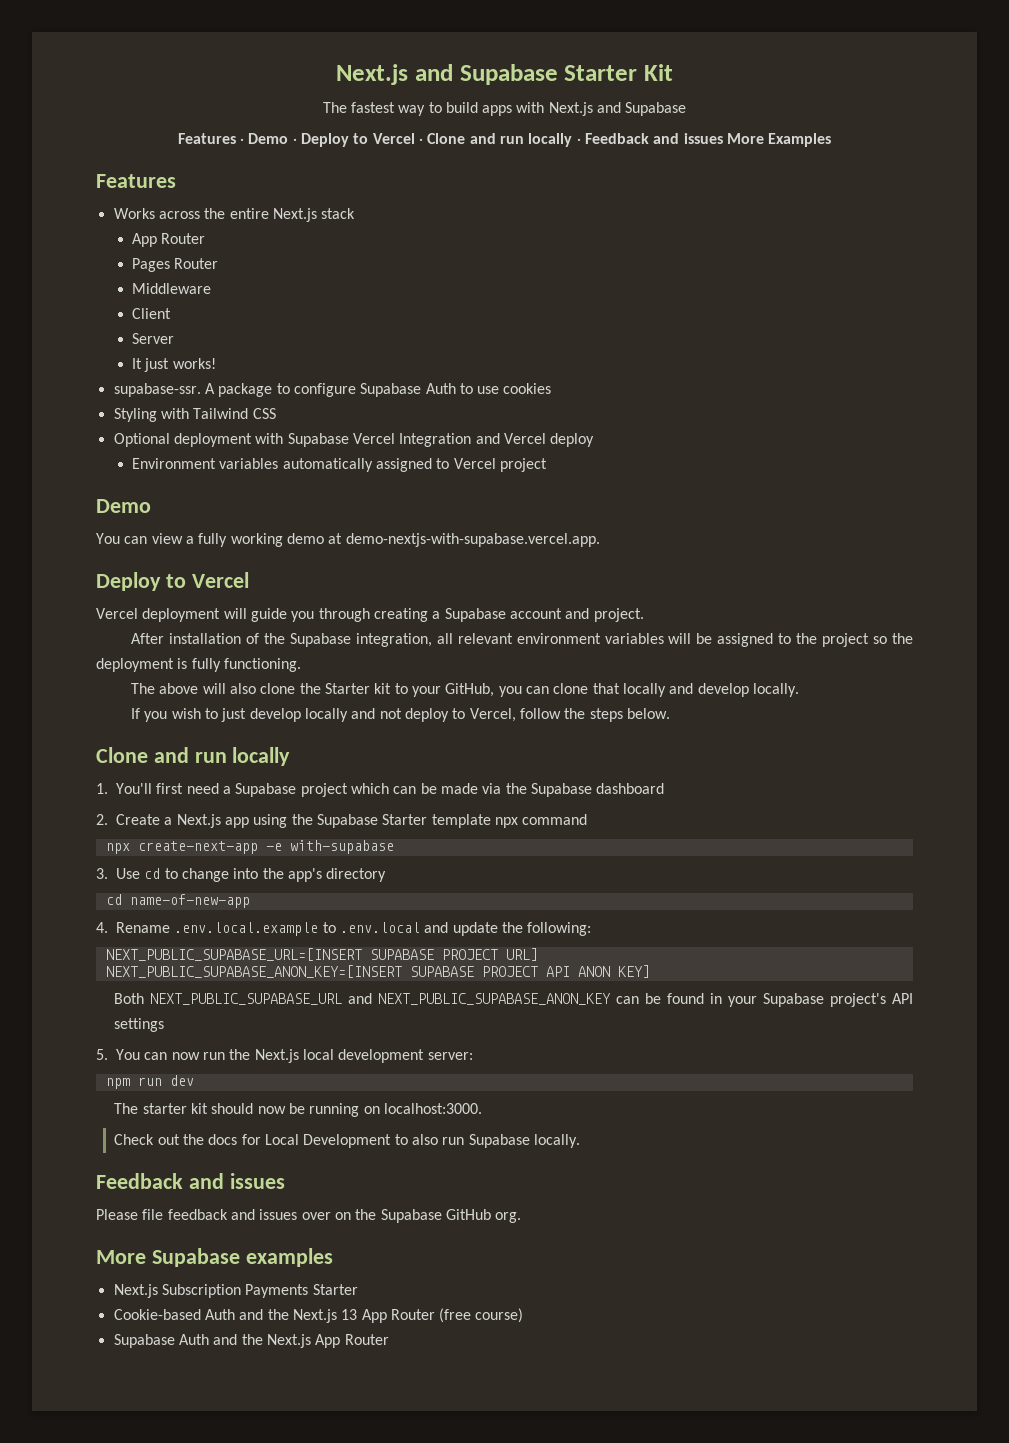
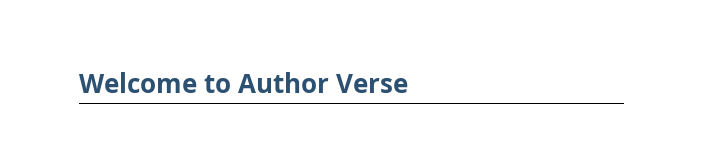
- Next.js and Supabase Starter Kit
- The fastest way to build apps with Next.js and Supabase
- Features · Demo · Deploy to Vercel · Clone and run locally · Feedback and issues More Examples
- Features
- Works across the entire Next.js stack
- App Router
- Pages Router
- Middleware
- Client
- Server
- It just works!
- supabase-ssr. A package to configure Supabase Auth to use cookies
- Styling with Tailwind CSS
- Optional deployment with Supabase Vercel Integration and Vercel deploy
- Environment variables automatically assigned to Vercel project
- Demo
- You can view a fully working demo at demo-nextjs-with-supabase.vercel.app.
- Deploy to Vercel
- Vercel deployment will guide you through creating a Supabase account and project.
- After installation of the Supabase integration, all relevant environment variables will be assigned to the project so the deployment is fully functioning.
- The above will also clone the Starter kit to your GitHub, you can clone that locally and develop locally.
- If you wish to just develop locally and not deploy to Vercel, follow the steps below.
- Clone and run locally
- 1. You'll first need a Supabase project which can be made via the Supabase dashboard
- 2. Create a Next.js app using the Supabase Starter template npx command
- npx create-next-app -e with-supabase
- 3. Use cd to change into the app's directory
- cd name-of-new-app
- 4. Rename .env.local.example to .env.local and update the following:
- NEXT_PUBLIC_SUPABASE_URL=[INSERT SUPABASE PROJECT URL]
- NEXT_PUBLIC_SUPABASE_ANON_KEY=[INSERT SUPABASE PROJECT API ANON KEY]
- Both NEXT_PUBLIC_SUPABASE_URL and NEXT_PUBLIC_SUPABASE_ANON_KEY can be found in your Supabase project's API settings
- 5. You can now run the Next.js local development server:
- npm run dev
- The starter kit should now be running on localhost:3000.
- Check out the docs for Local Development to also run Supabase locally.
- Feedback and issues
- Please file feedback and issues over on the Supabase GitHub org.
- More Supabase examples
- Next.js Subscription Payments Starter
- Cookie-based Auth and the Next.js 13 App Router (free course)
- Supabase Auth and the Next.js App Router
+ Welcome to Author Verse

